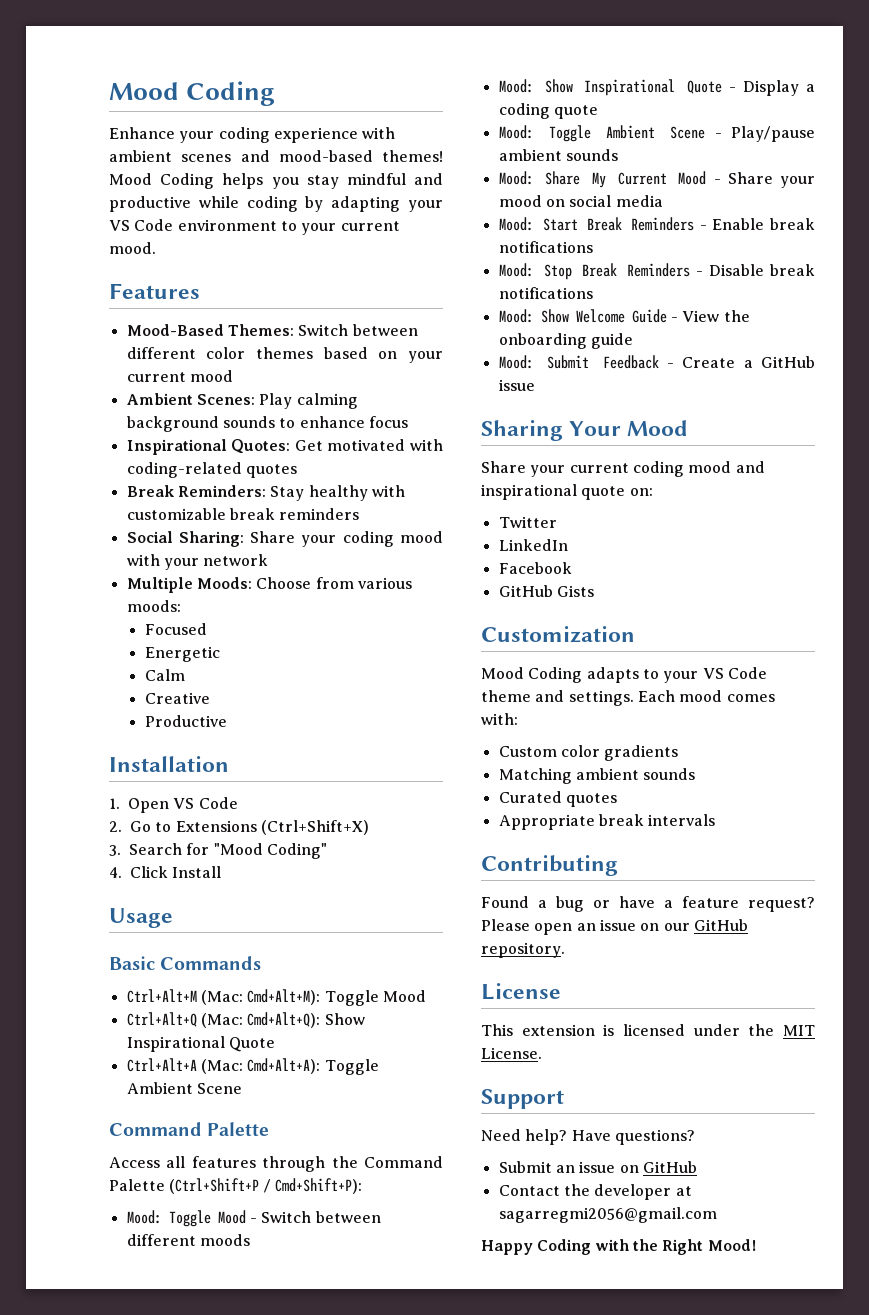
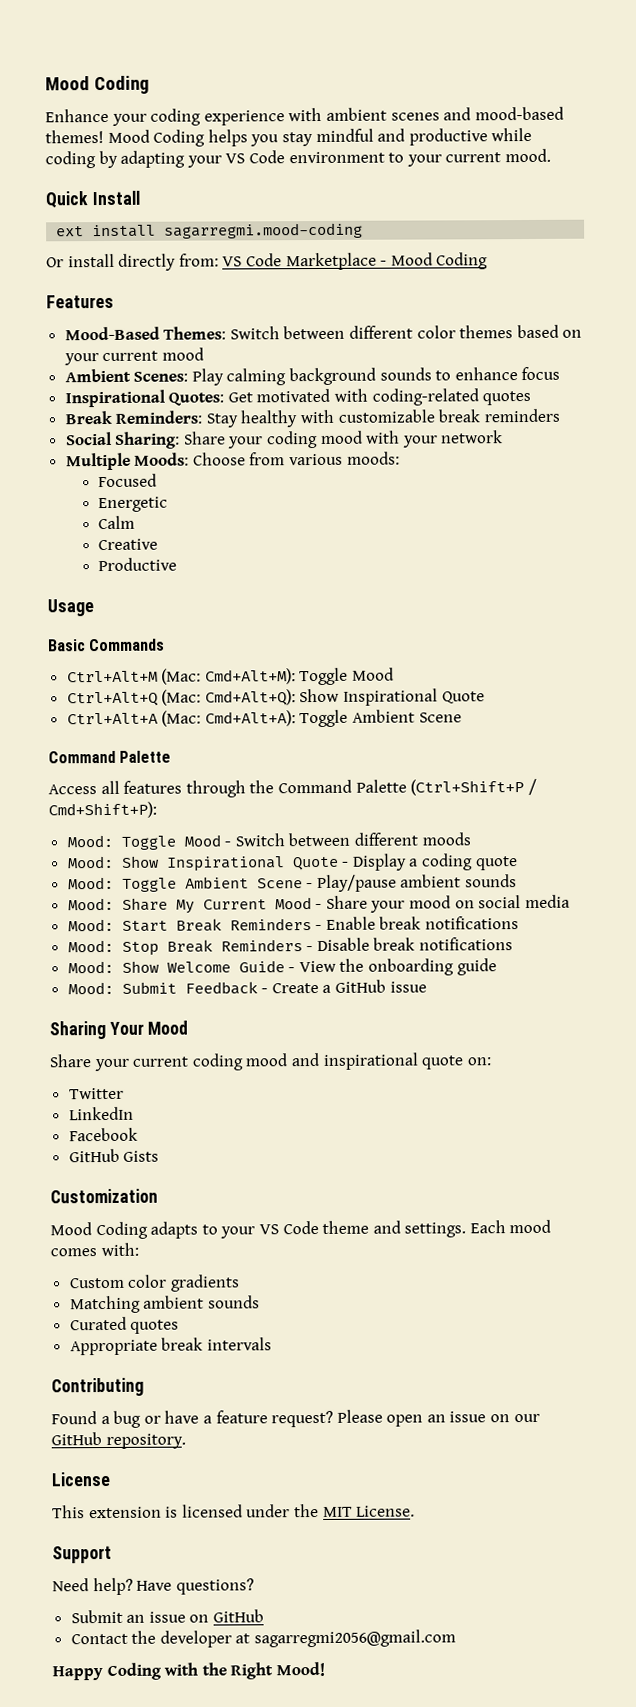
+ Quick Install
+ ext install sagarregmi.mood-coding
+ Or install directly from: VS Code Marketplace - Mood Coding
- Installation
- 1. Open VS Code
- 2. Go to Extensions (Ctrl+Shift+X)
- 3. Search for "Mood Coding"
- 4. Click Install

